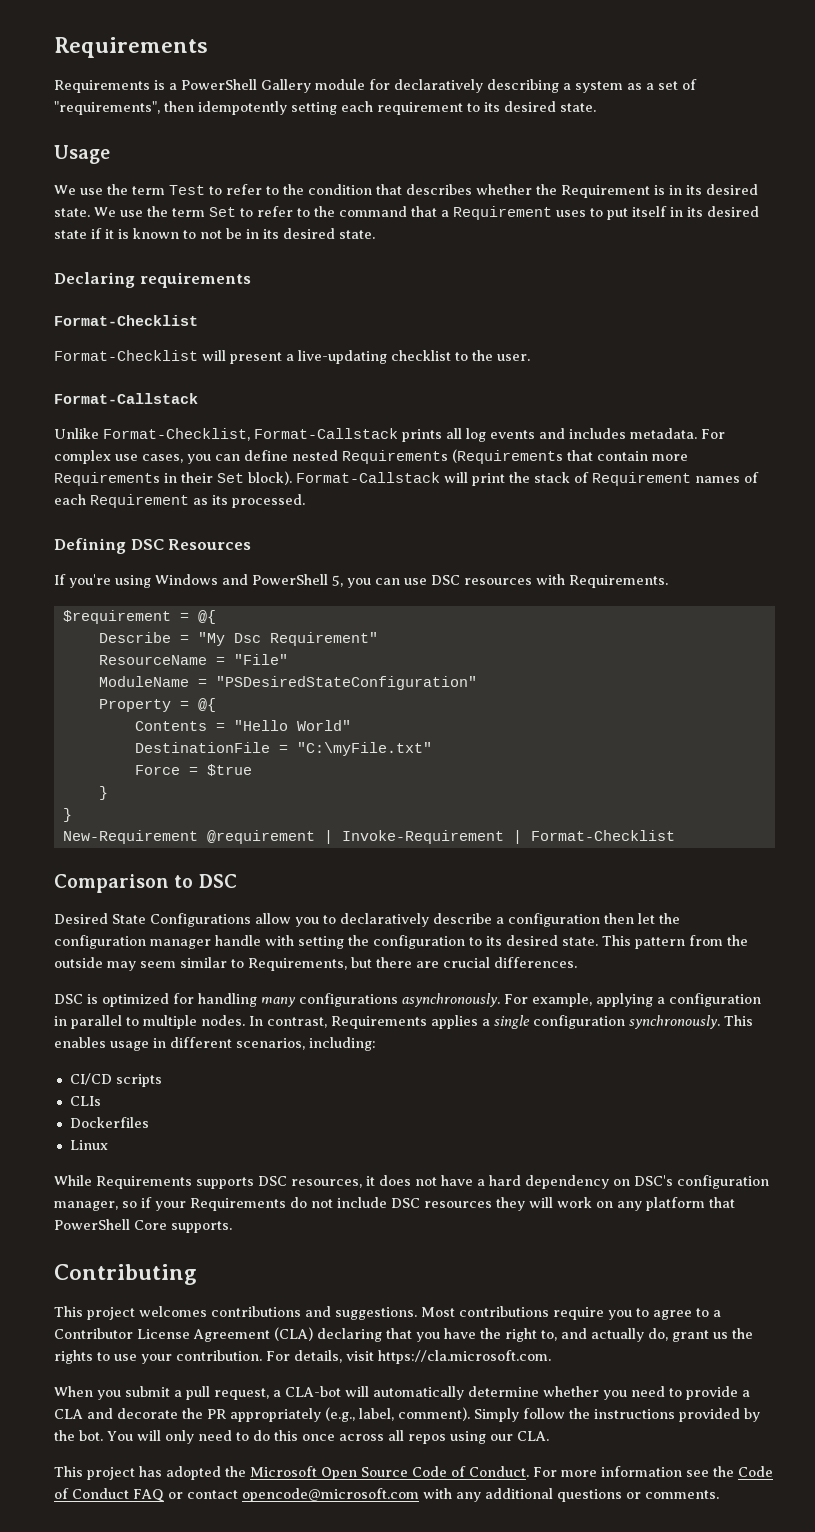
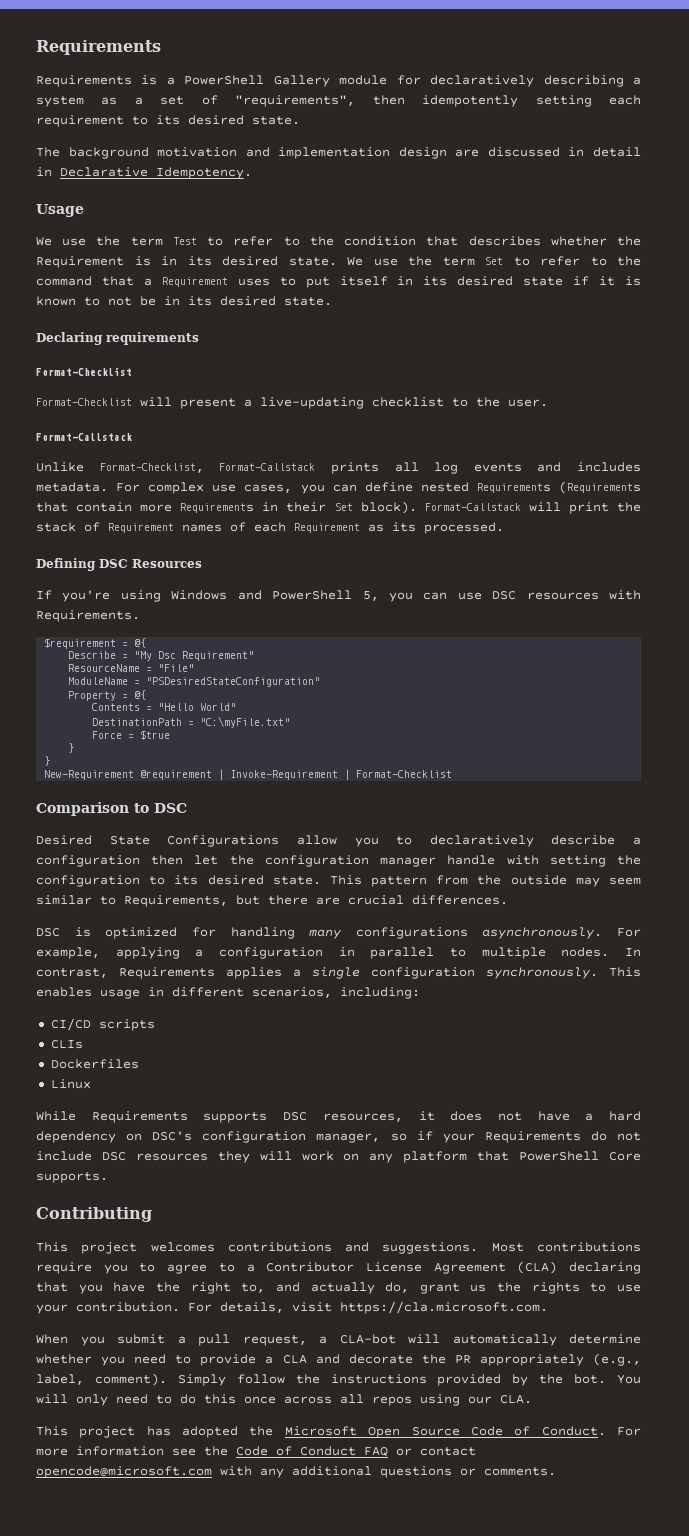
+ The background motivation and implementation design are discussed in detail in Declarative Idempotency.
- DestinationFile = "C:\myFile.txt"
+ DestinationPath = "C:\myFile.txt"

